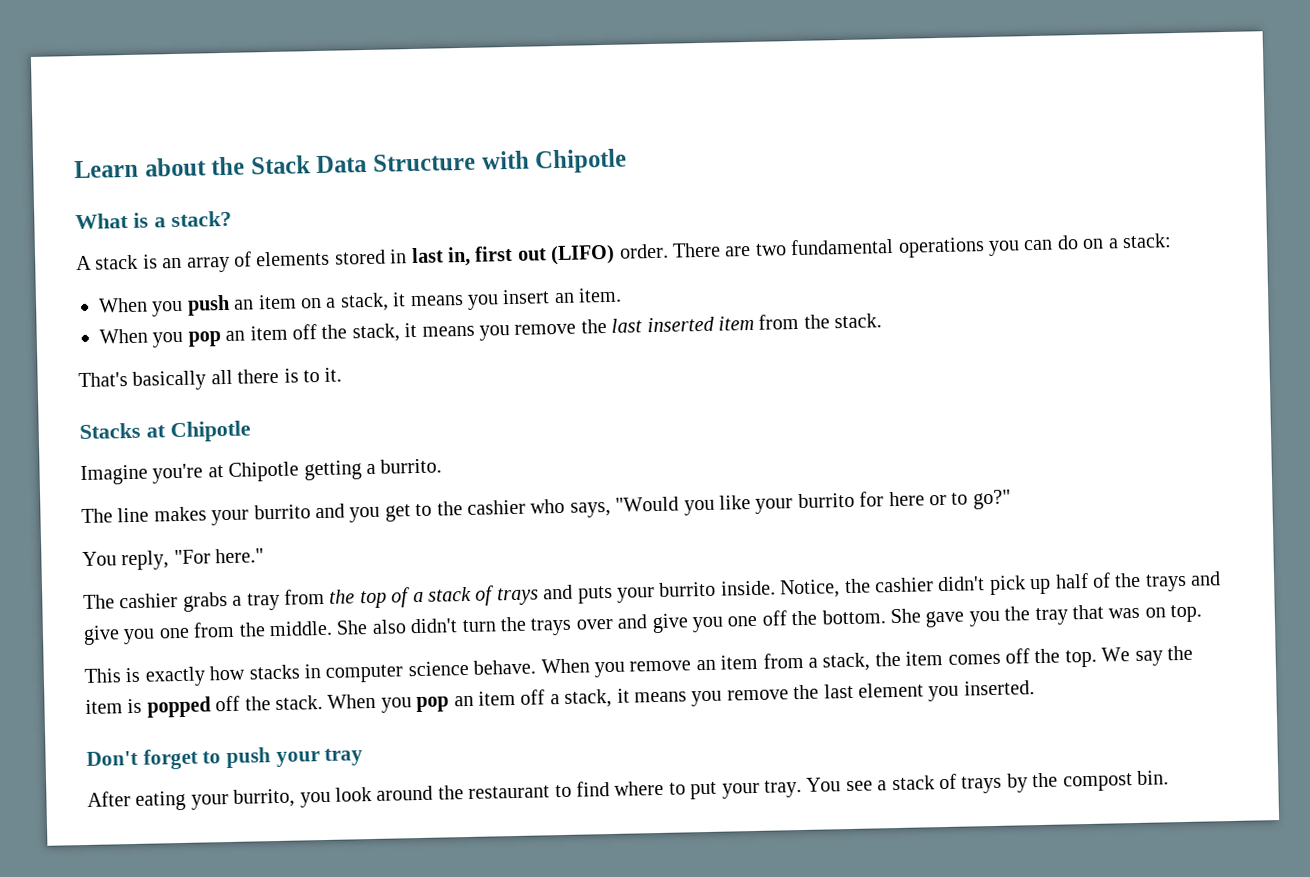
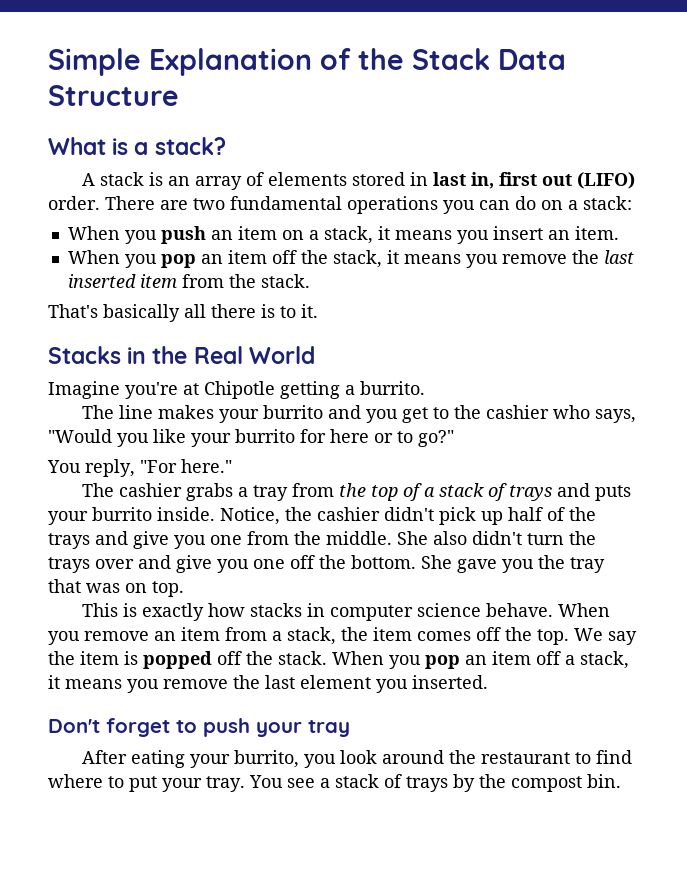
- Learn about the Stack Data Structure with Chipotle
+ Simple Explanation of the Stack Data Structure
- Stacks at Chipotle
+ Stacks in the Real World

